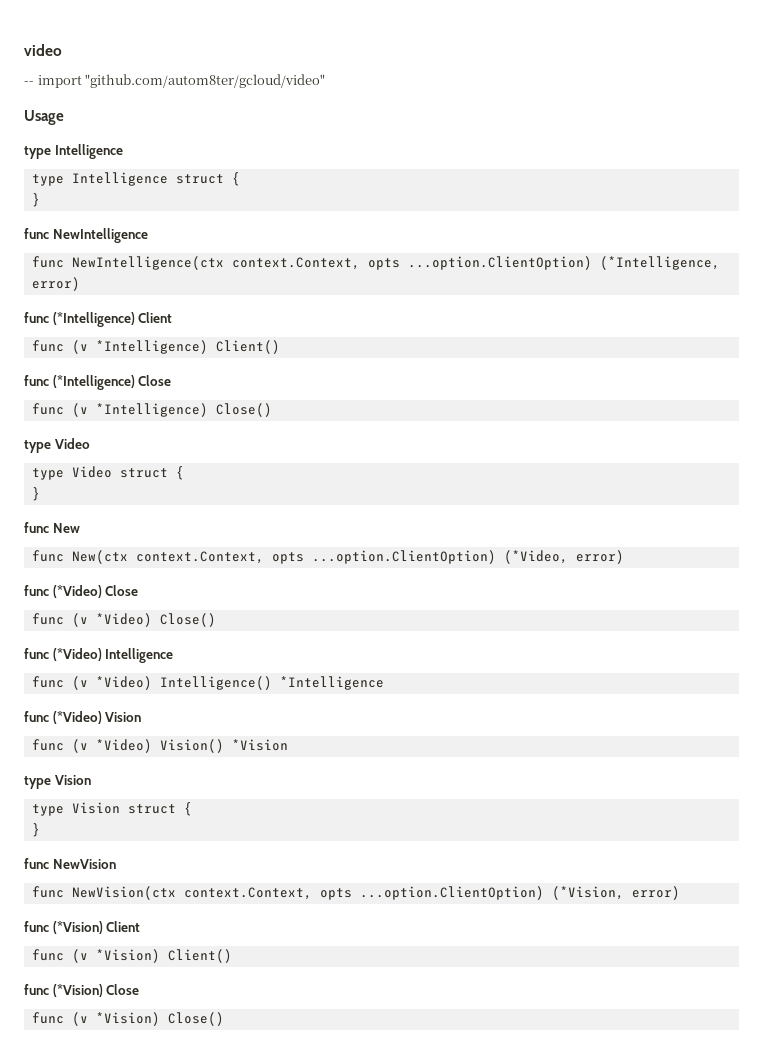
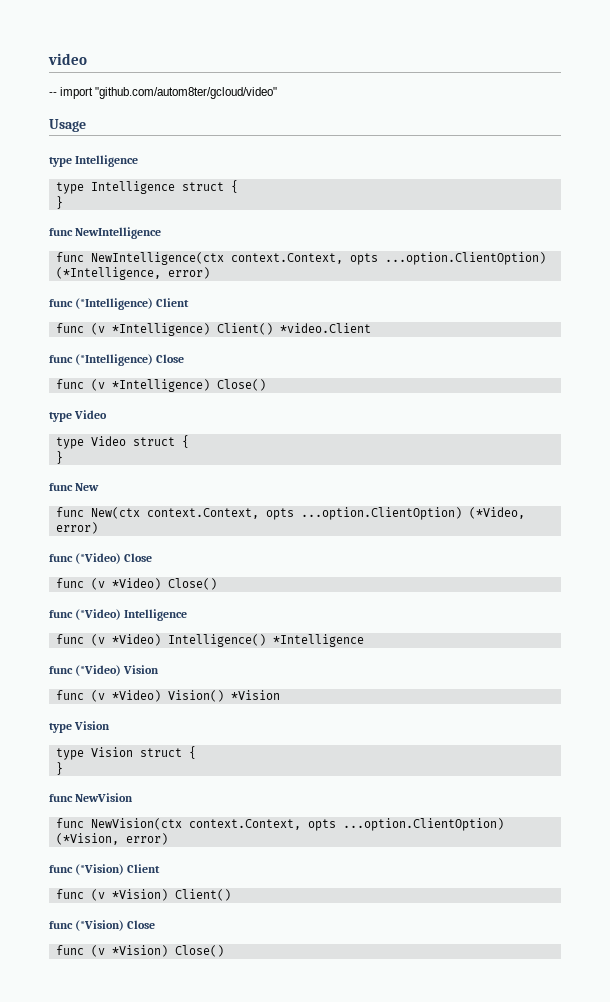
- func (v *Intelligence) Client()
+ func (v *Intelligence) Client() *video.Client

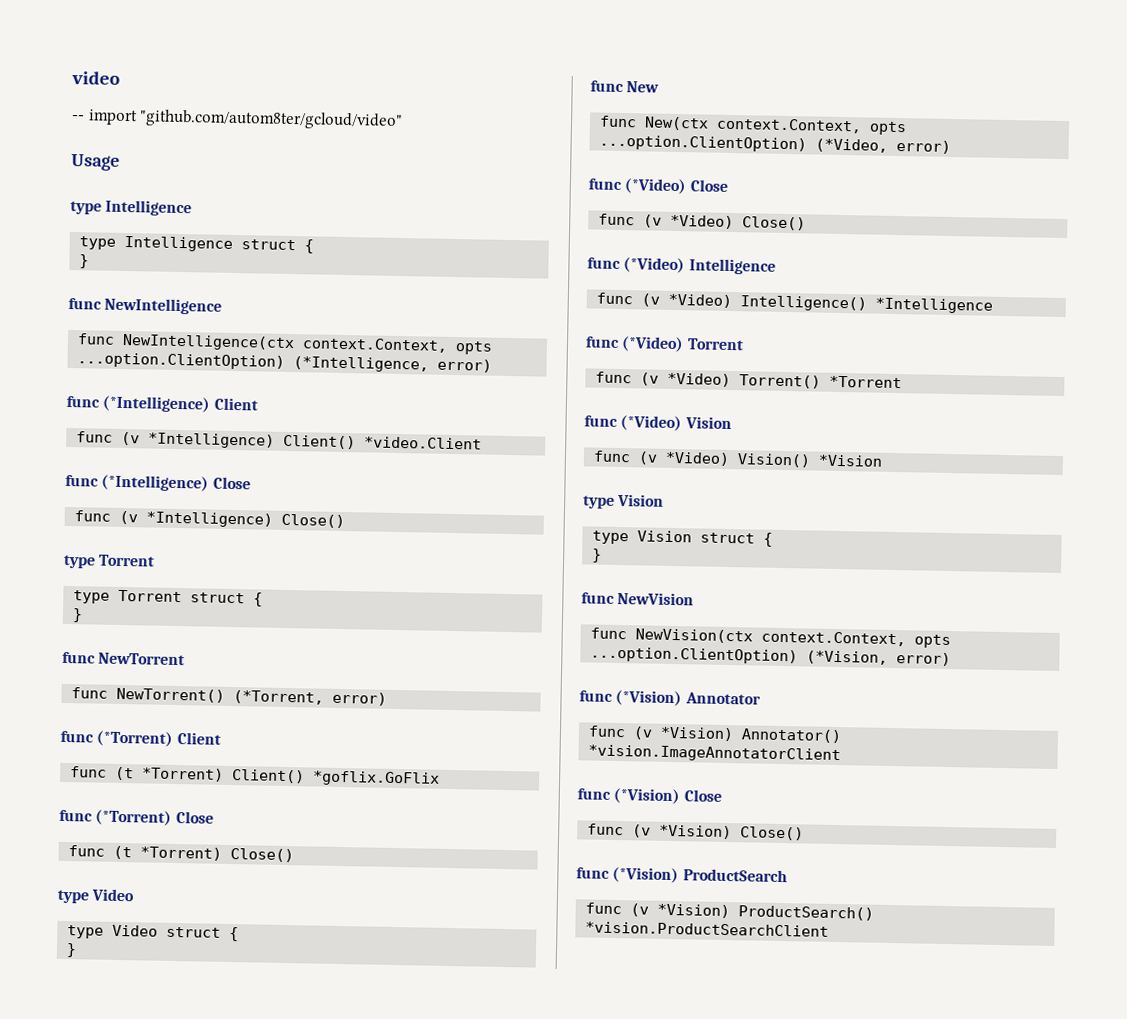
  func (v *Intelligence) Close()
+ type Torrent
+ type Torrent struct {
+ }
+ func NewTorrent
+ func NewTorrent() (*Torrent, error)
+ func (*Torrent) Client
+ func (t *Torrent) Client() *goflix.GoFlix
+ func (*Torrent) Close
+ func (t *Torrent) Close()
+ func (*Video) Torrent
+ func (v *Video) Torrent() *Torrent
- func (*Vision) Client
- func (v *Vision) Client()
+ func (*Vision) Annotator
+ func (v *Vision) Annotator() *vision.ImageAnnotatorClient
+ func (*Vision) ProductSearch
+ func (v *Vision) ProductSearch() *vision.ProductSearchClient

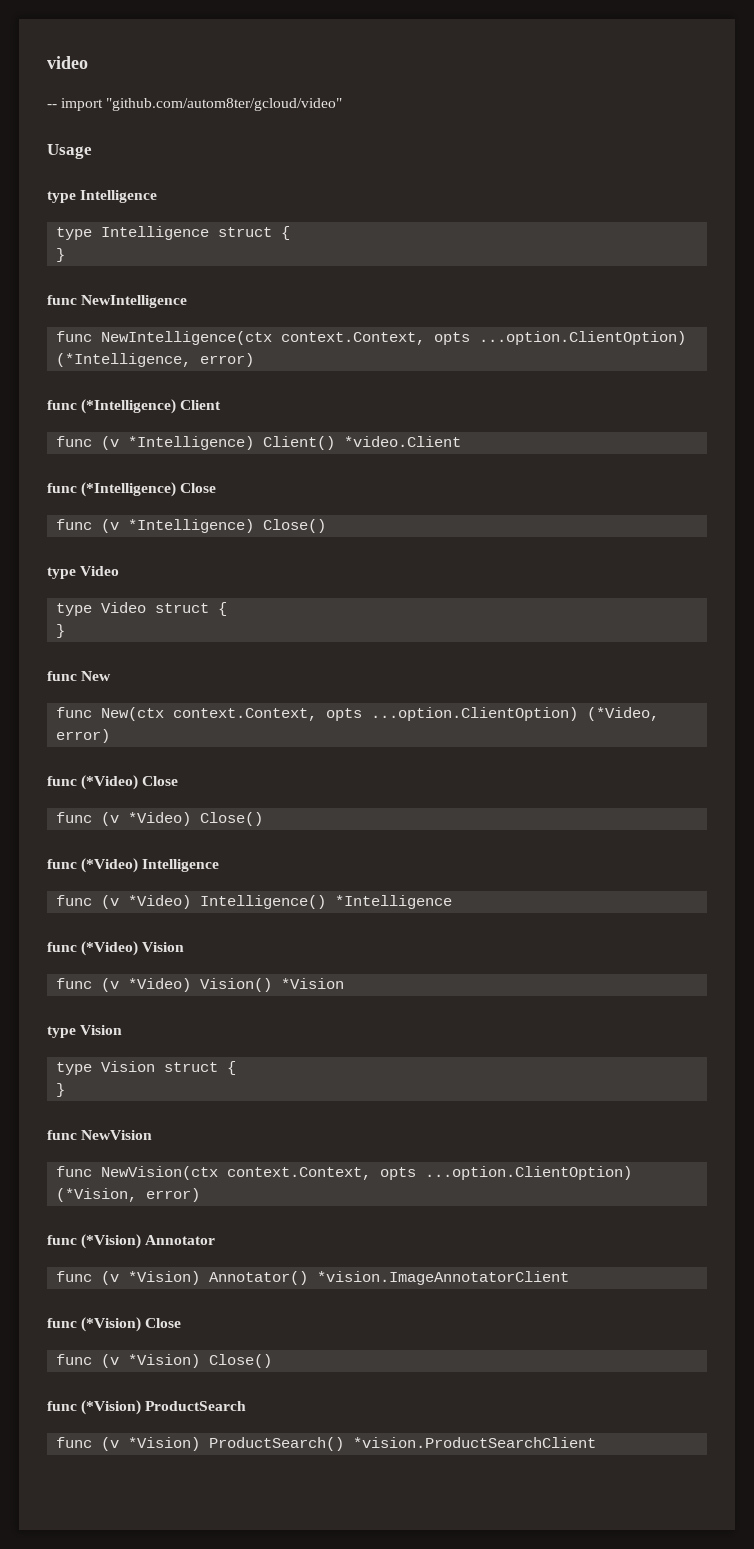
  func (v *Intelligence) Close()
- type Torrent
- type Torrent struct {
- }
- func NewTorrent
- func NewTorrent() (*Torrent, error)
- func (*Torrent) Client
- func (t *Torrent) Client() *goflix.GoFlix
- func (*Torrent) Close
- func (t *Torrent) Close()
- func (*Video) Torrent
- func (v *Video) Torrent() *Torrent

